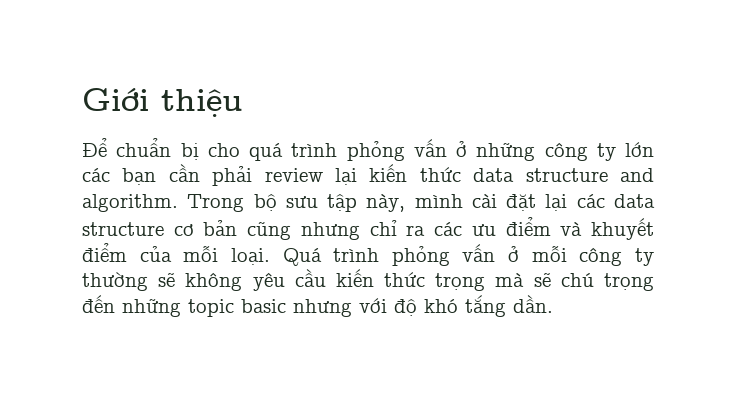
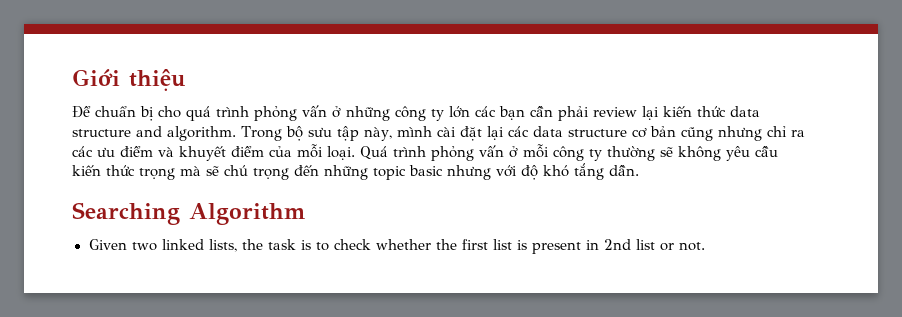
+ Searching Algorithm
+ Given two linked lists, the task is to check whether the first list is present in 2nd list or not.

